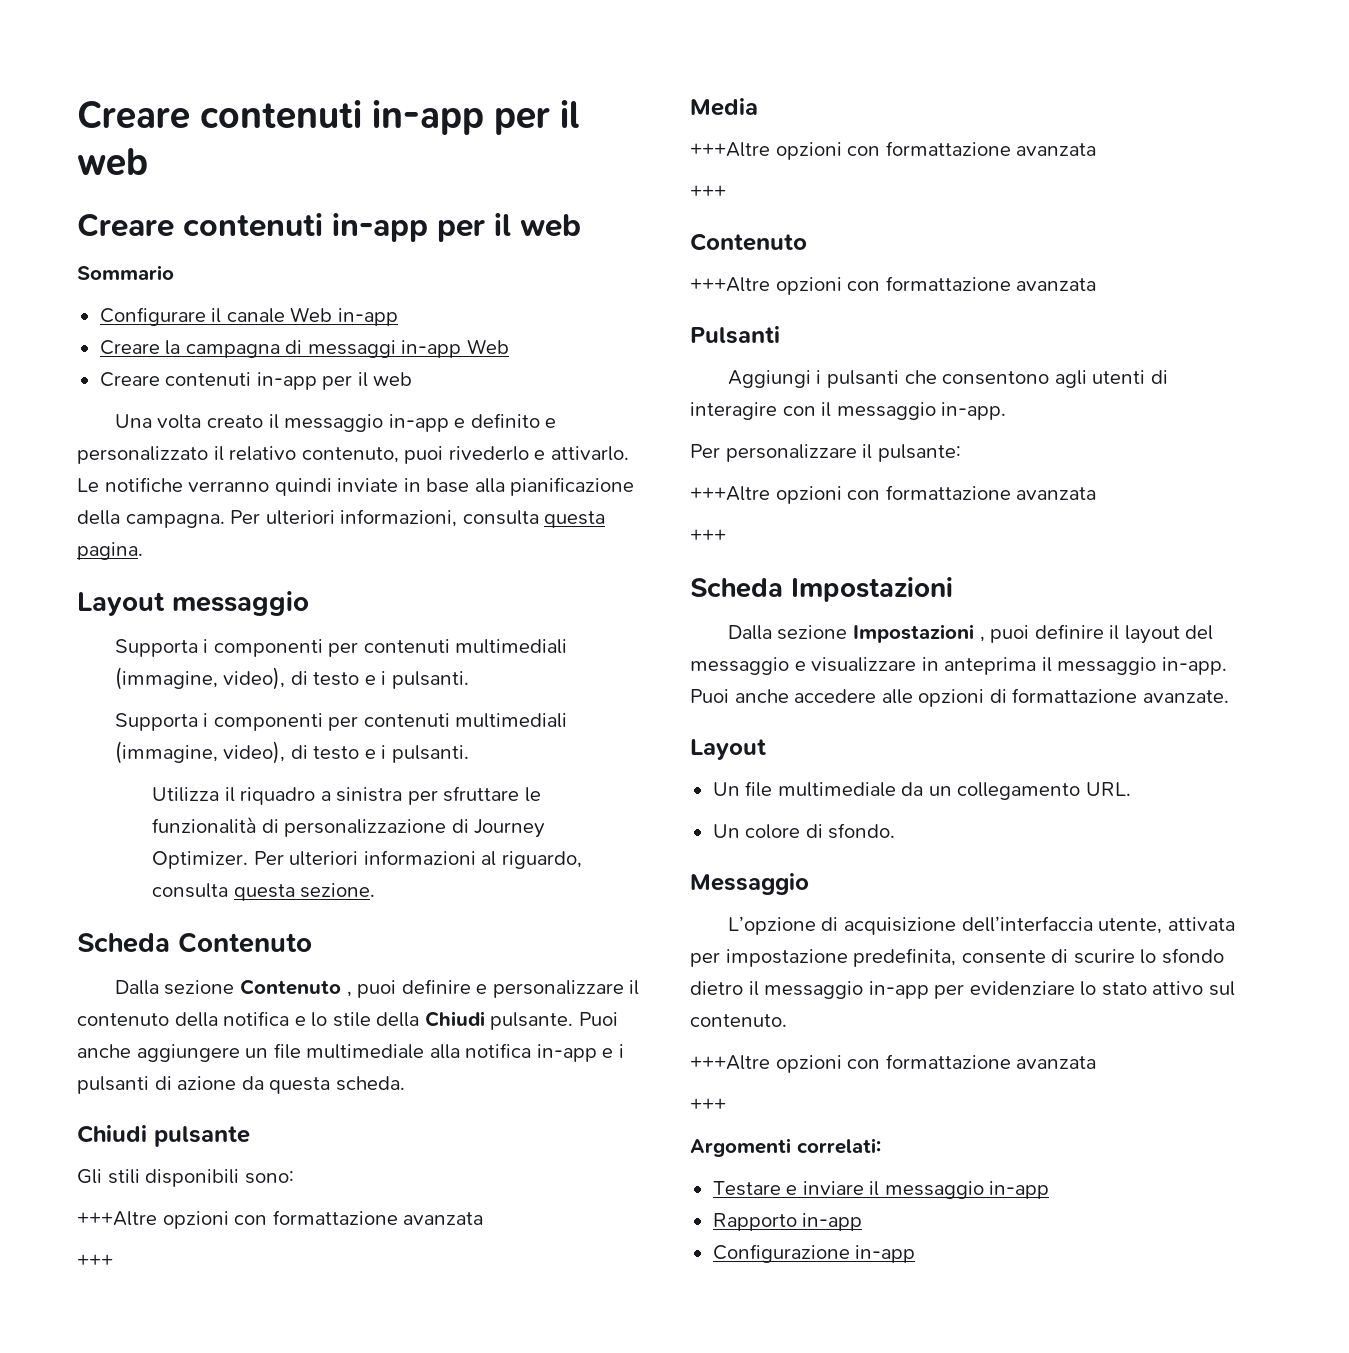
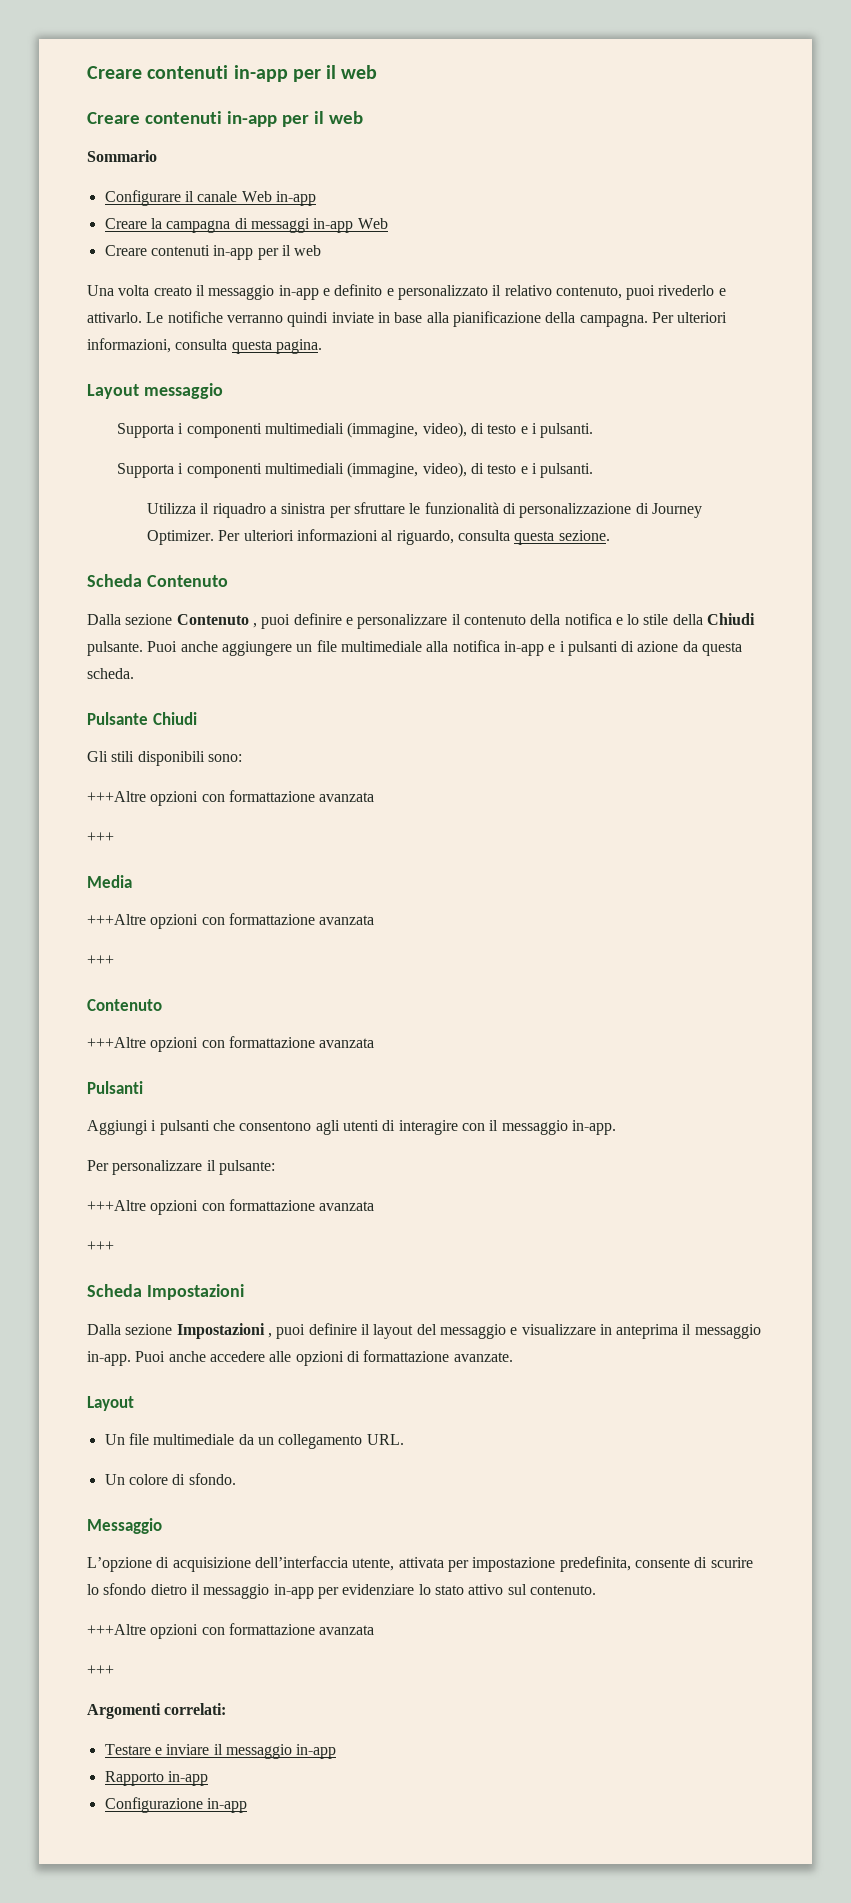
  Layout messaggio
- Supporta i componenti per contenuti multimediali (immagine, video), di testo e i pulsanti.
- Supporta i componenti per contenuti multimediali (immagine, video), di testo e i pulsanti.
+ Supporta i componenti multimediali (immagine, video), di testo e i pulsanti.
+ Supporta i componenti multimediali (immagine, video), di testo e i pulsanti.
- Chiudi pulsante
+ Pulsante Chiudi

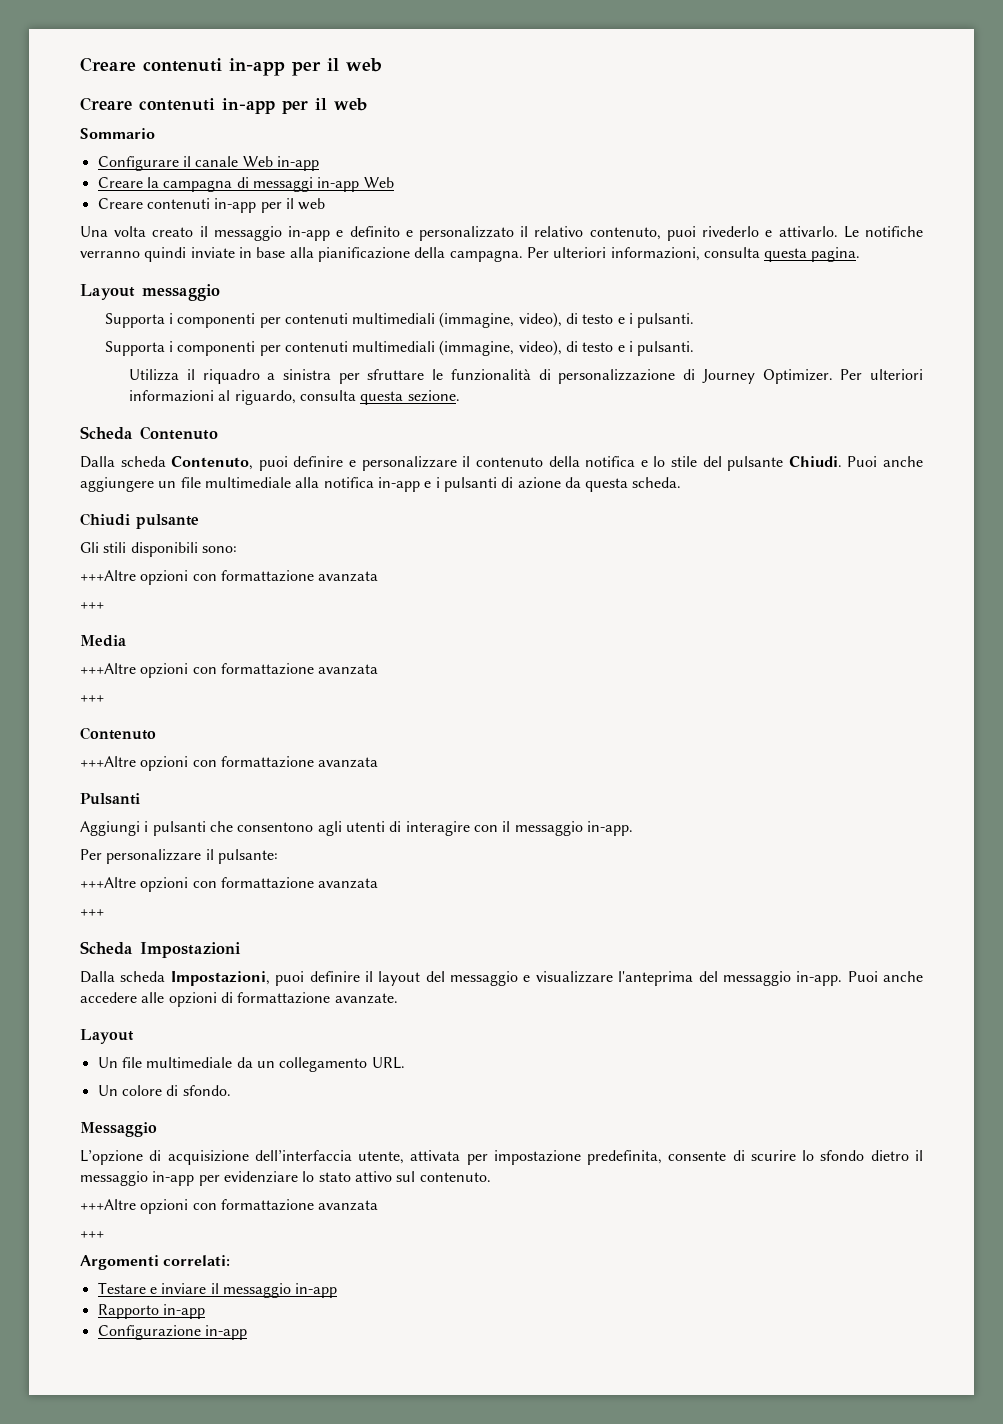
  Layout messaggio
- Supporta i componenti multimediali (immagine, video), di testo e i pulsanti.
- Supporta i componenti multimediali (immagine, video), di testo e i pulsanti.
+ Supporta i componenti per contenuti multimediali (immagine, video), di testo e i pulsanti.
+ Supporta i componenti per contenuti multimediali (immagine, video), di testo e i pulsanti.
- Dalla sezione Contenuto , puoi definire e personalizzare il contenuto della notifica e lo stile della Chiudi pulsante.
+ Dalla scheda Contenuto, puoi definire e personalizzare il contenuto della notifica e lo stile del pulsante Chiudi.
- Pulsante Chiudi
+ Chiudi pulsante
- Dalla sezione Impostazioni , puoi definire il layout del messaggio e visualizzare in anteprima il messaggio in-app.
+ Dalla scheda Impostazioni, puoi definire il layout del messaggio e visualizzare l'anteprima del messaggio in-app.

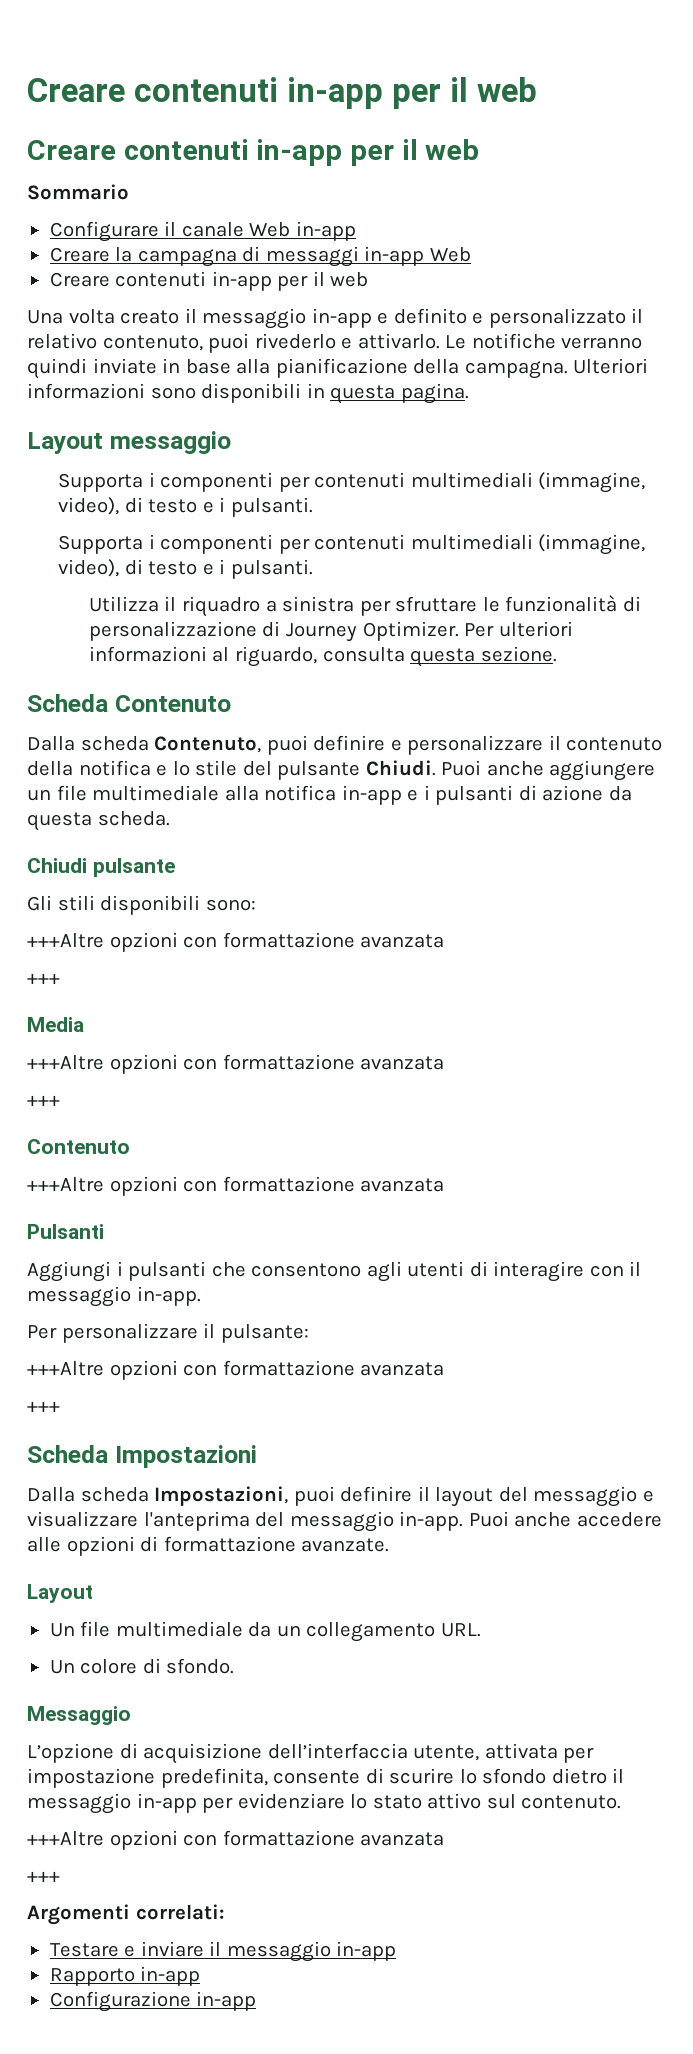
- Per ulteriori informazioni, consulta questa pagina.
+ Ulteriori informazioni sono disponibili in questa pagina.

